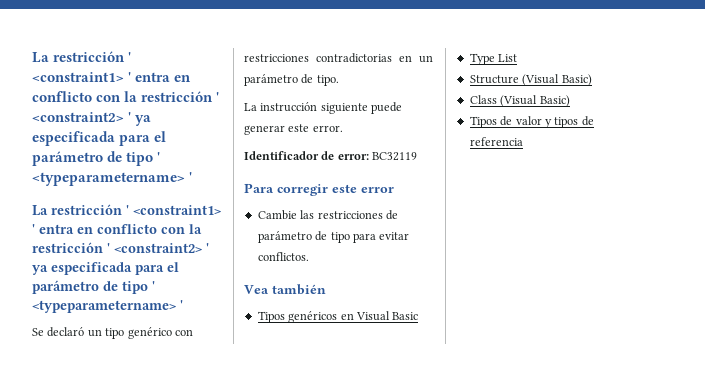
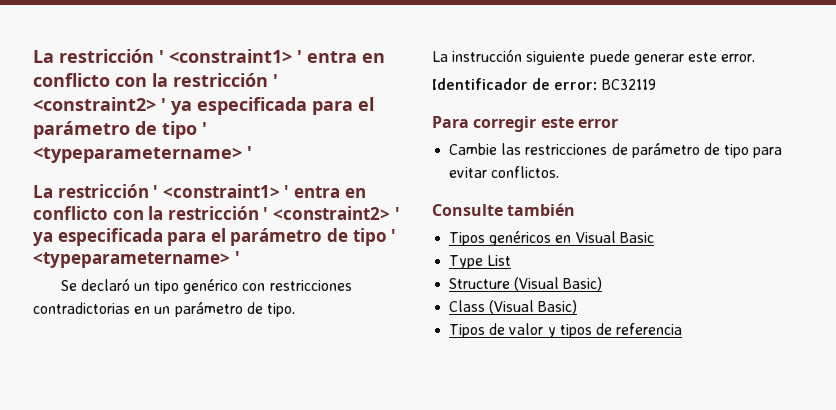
- Vea también
+ Consulte también

